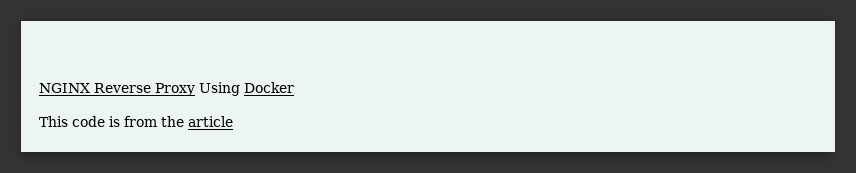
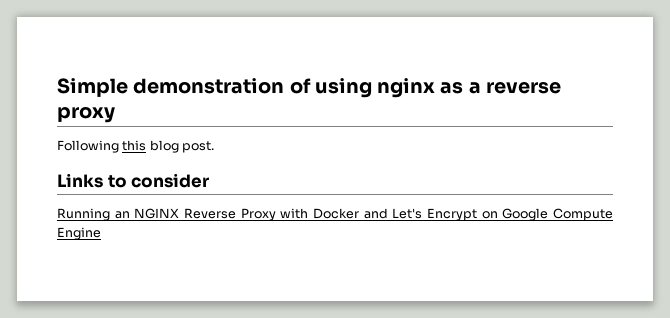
- NGINX Reverse Proxy Using Docker
- This code is from the article
+ Simple demonstration of using nginx as a reverse proxy
+ Following this blog post.
+ Links to consider
+ Running an NGINX Reverse Proxy with Docker and Let's Encrypt on Google Compute Engine

